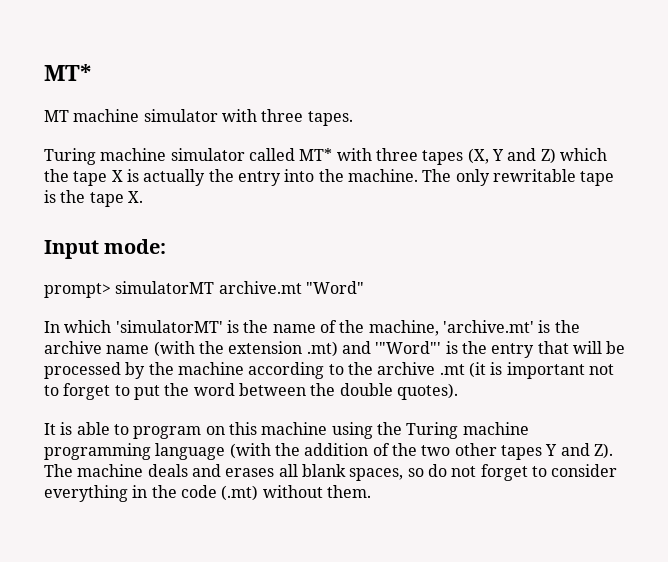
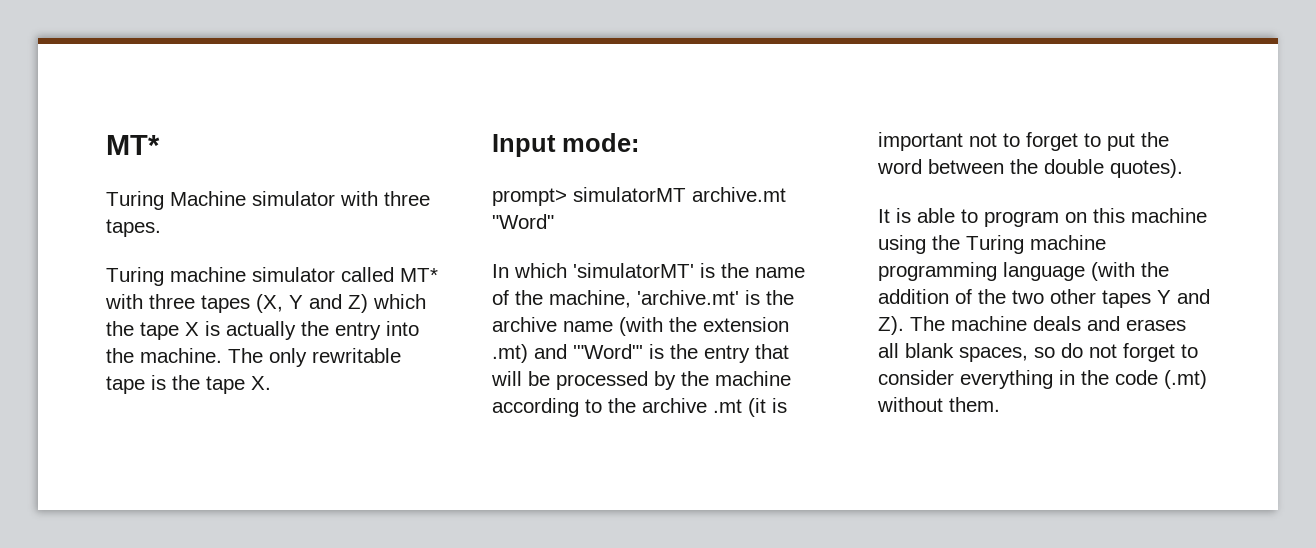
- MT machine simulator with three tapes.
+ Turing Machine simulator with three tapes.

